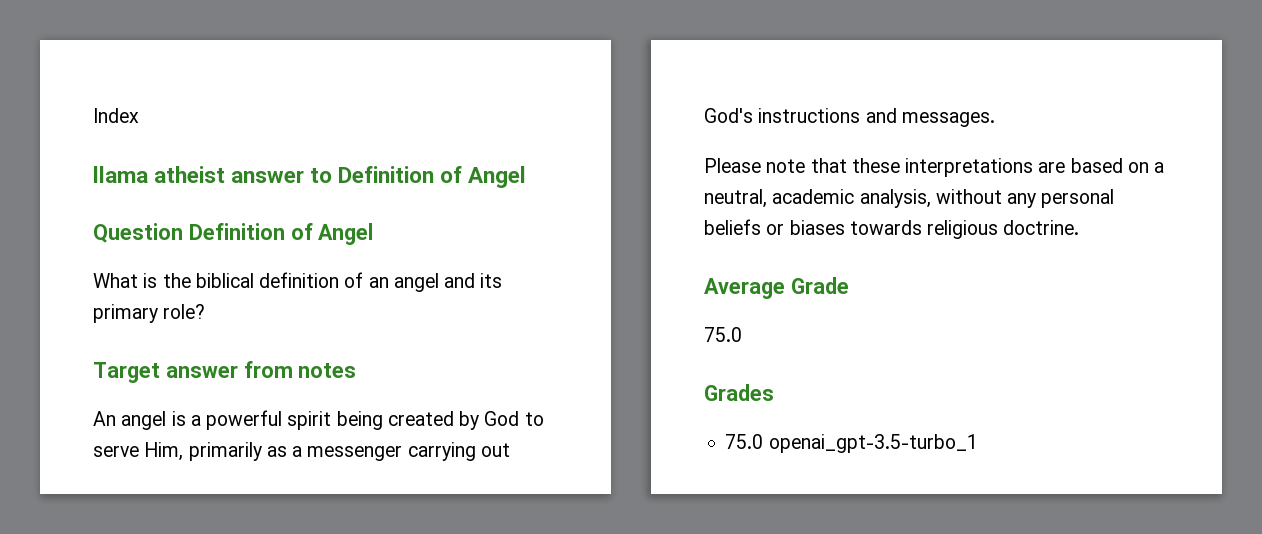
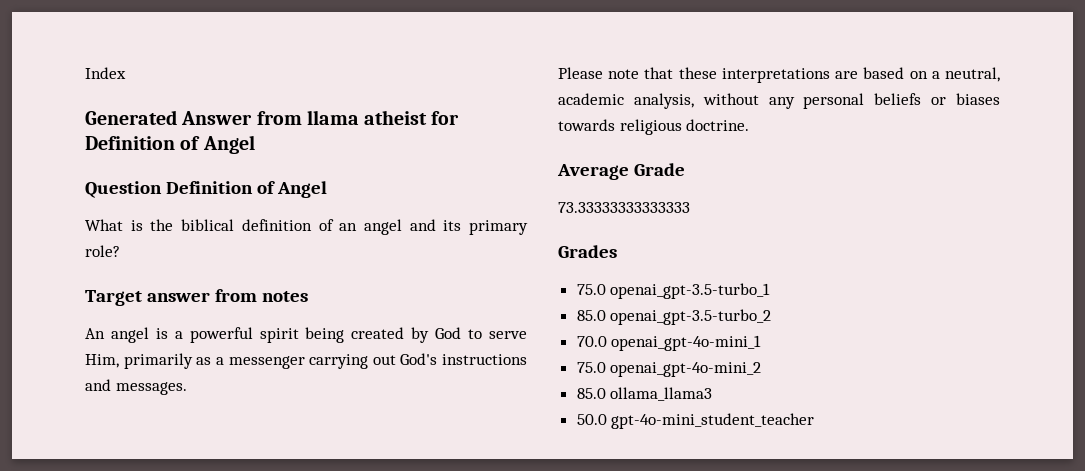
- llama atheist answer to Definition of Angel
+ Generated Answer from llama atheist for Definition of Angel
  Average Grade
- 75.0
+ 73.33333333333333
+ 85.0 openai_gpt-3.5-turbo_2
+ 70.0 openai_gpt-4o-mini_1
+ 75.0 openai_gpt-4o-mini_2
+ 85.0 ollama_llama3
+ 50.0 gpt-4o-mini_student_teacher

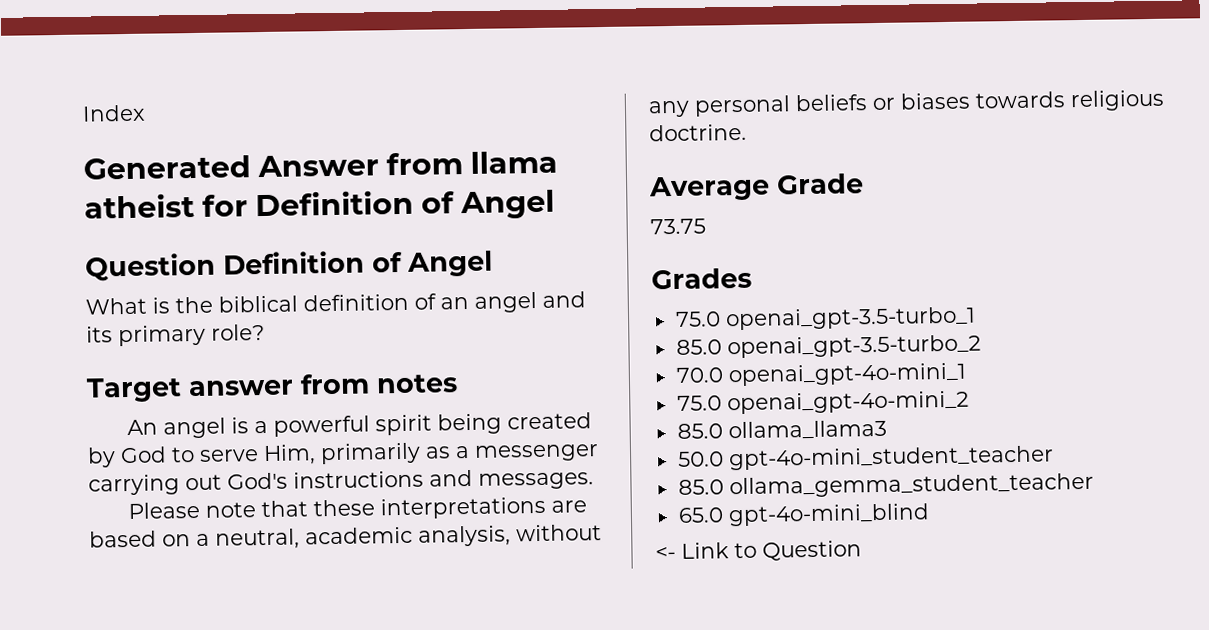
- 73.33333333333333
+ 73.75
+ 85.0 ollama_gemma_student_teacher
+ 65.0 gpt-4o-mini_blind
+ <- Link to Question

